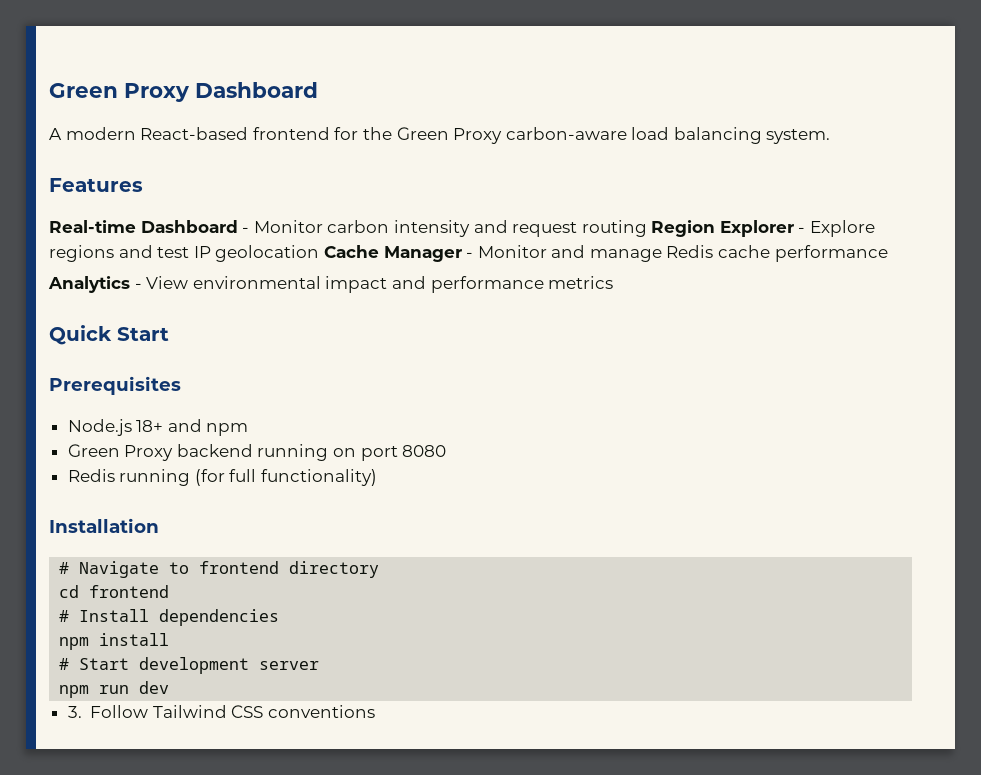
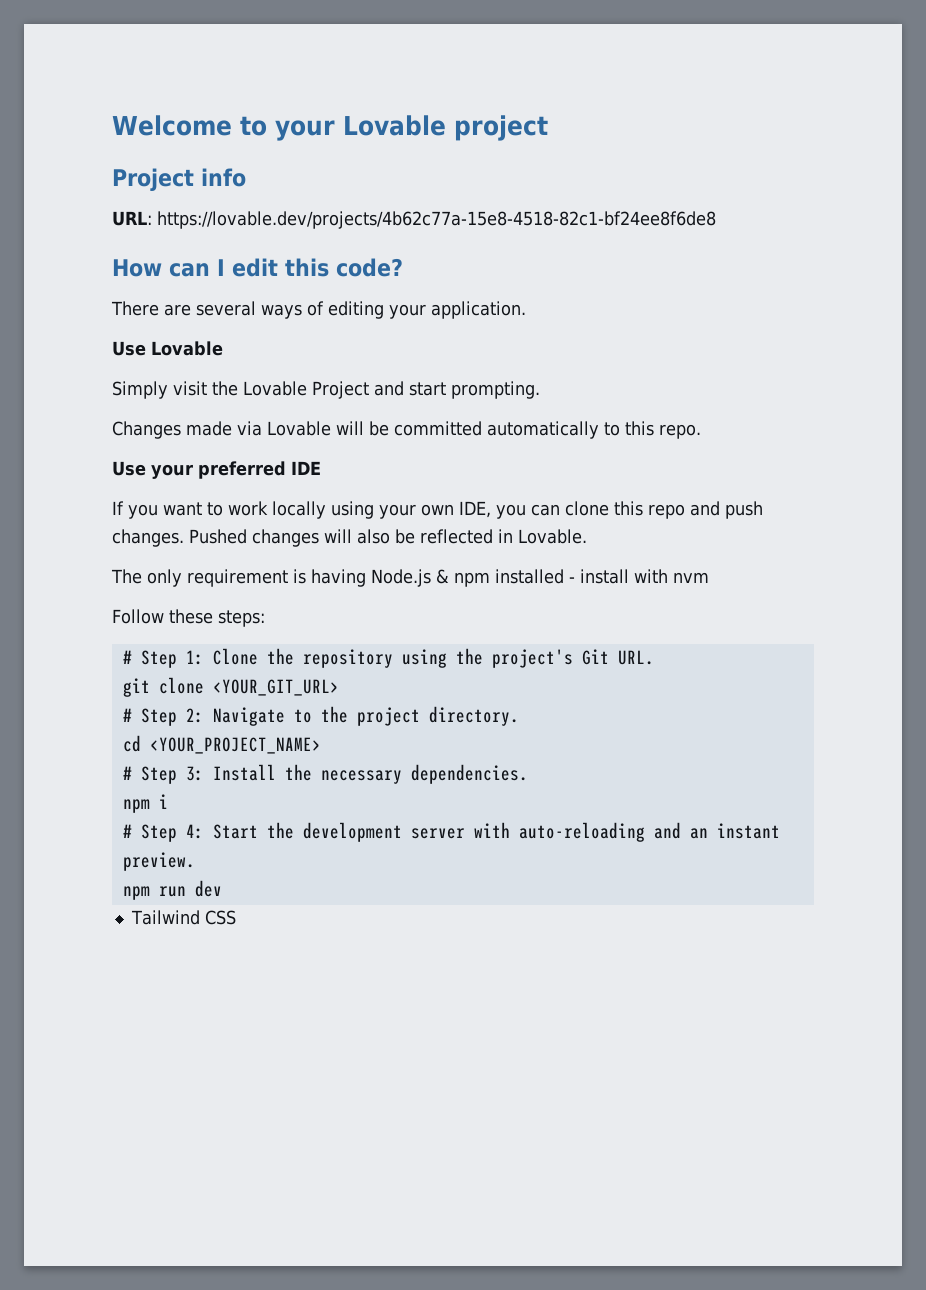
- Green Proxy Dashboard
- A modern React-based frontend for the Green Proxy carbon-aware load balancing system.
- Features
- Real-time Dashboard - Monitor carbon intensity and request routing Region Explorer - Explore regions and test IP geolocation Cache Manager - Monitor and manage Redis cache performance
- Analytics - View environmental impact and performance metrics
- Quick Start
- Prerequisites
- Node.js 18+ and npm
- Green Proxy backend running on port 8080
- Redis running (for full functionality)
- Installation
- # Navigate to frontend directory
+ Welcome to your Lovable project
+ Project info
+ URL: https://lovable.dev/projects/4b62c77a-15e8-4518-82c1-bf24ee8f6de8
+ How can I edit this code?
+ There are several ways of editing your application.
+ Use Lovable
+ Simply visit the Lovable Project and start prompting.
+ Changes made via Lovable will be committed automatically to this repo.
+ Use your preferred IDE
+ If you want to work locally using your own IDE, you can clone this repo and push changes. Pushed changes will also be reflected in Lovable.
+ The only requirement is having Node.js & npm installed - install with nvm
+ Follow these steps:
+ # Step 1: Clone the repository using the project's Git URL.
+ git clone <YOUR_GIT_URL>
+ # Step 2: Navigate to the project directory.
- cd frontend
- # Install dependencies
- npm install
- # Start development server
+ cd <YOUR_PROJECT_NAME>
+ # Step 3: Install the necessary dependencies.
+ npm i
+ # Step 4: Start the development server with auto-reloading and an instant preview.
- 3. Follow Tailwind CSS conventions
+ Tailwind CSS

